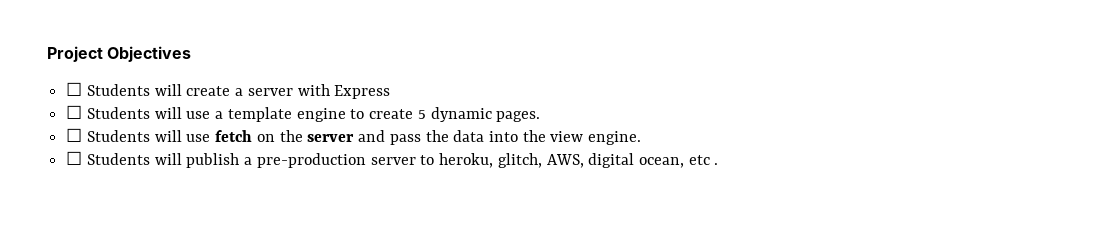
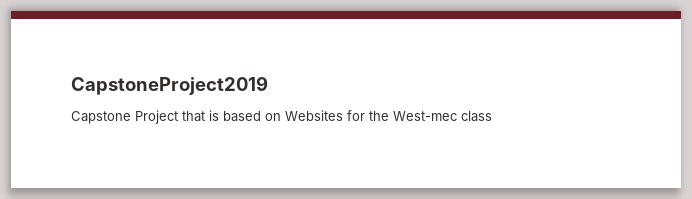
- Project Objectives
- ☐ Students will create a server with Express
- ☐ Students will use a template engine to create 5 dynamic pages.
- ☐ Students will use fetch on the server and pass the data into the view engine.
- ☐ Students will publish a pre-production server to heroku, glitch, AWS, digital ocean, etc .
+ CapstoneProject2019
+ Capstone Project that is based on Websites for the West-mec class

